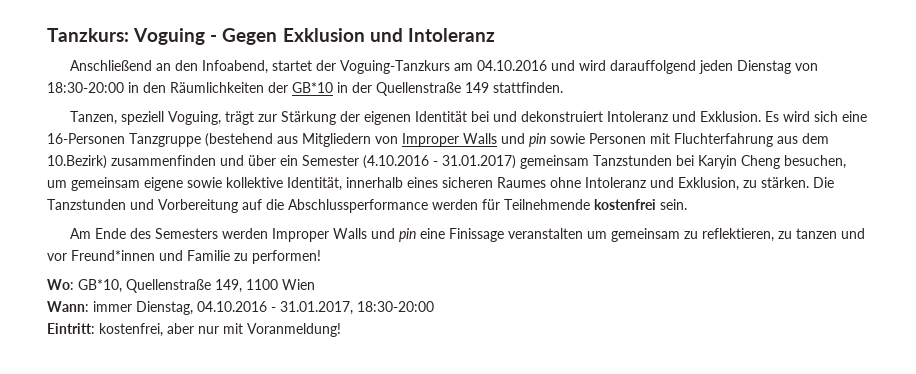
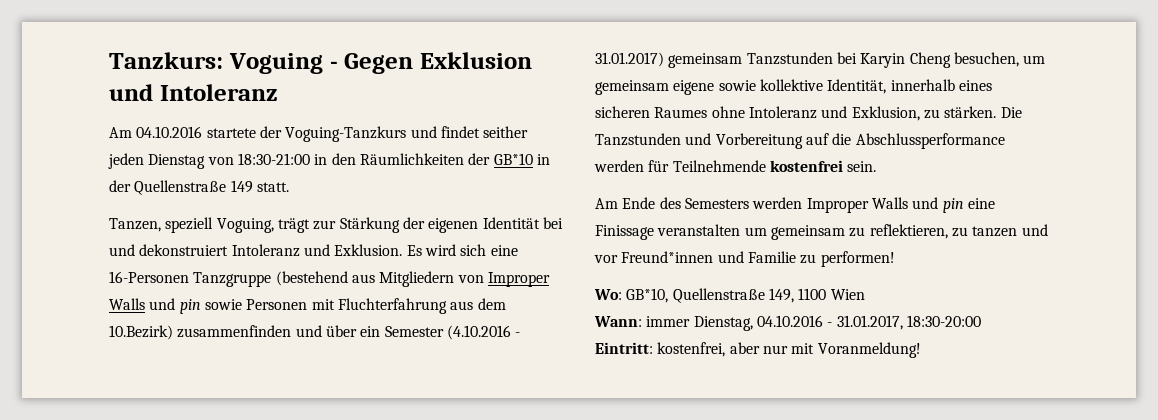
- Anschließend an den Infoabend, startet der Voguing-Tanzkurs am 04.10.2016 und wird darauffolgend jeden Dienstag von 18:30-20:00 in den Räumlichkeiten der GB*10 in der Quellenstraße 149 stattfinden.
+ Am 04.10.2016 startete der Voguing-Tanzkurs und findet seither jeden Dienstag von 18:30-21:00 in den Räumlichkeiten der GB*10 in der Quellenstraße 149 statt.

